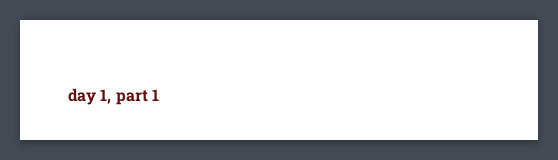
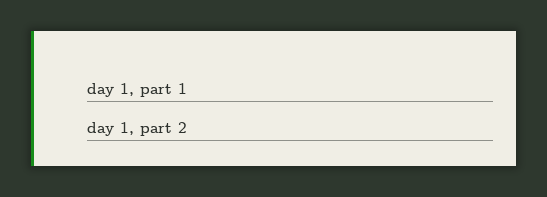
+ day 1, part 2

